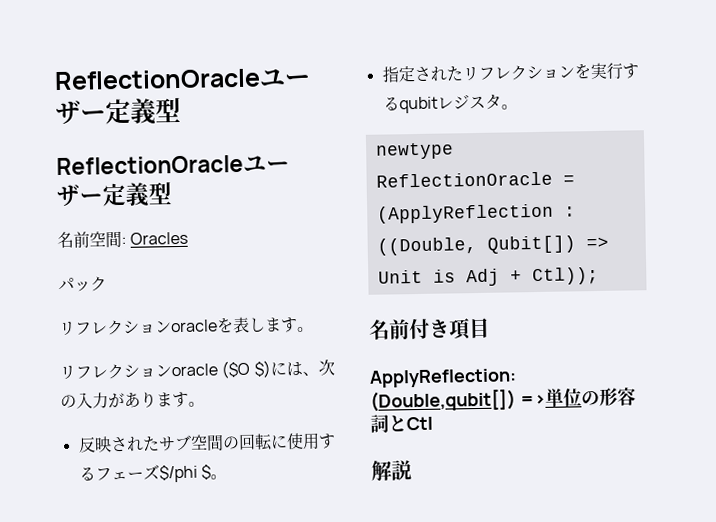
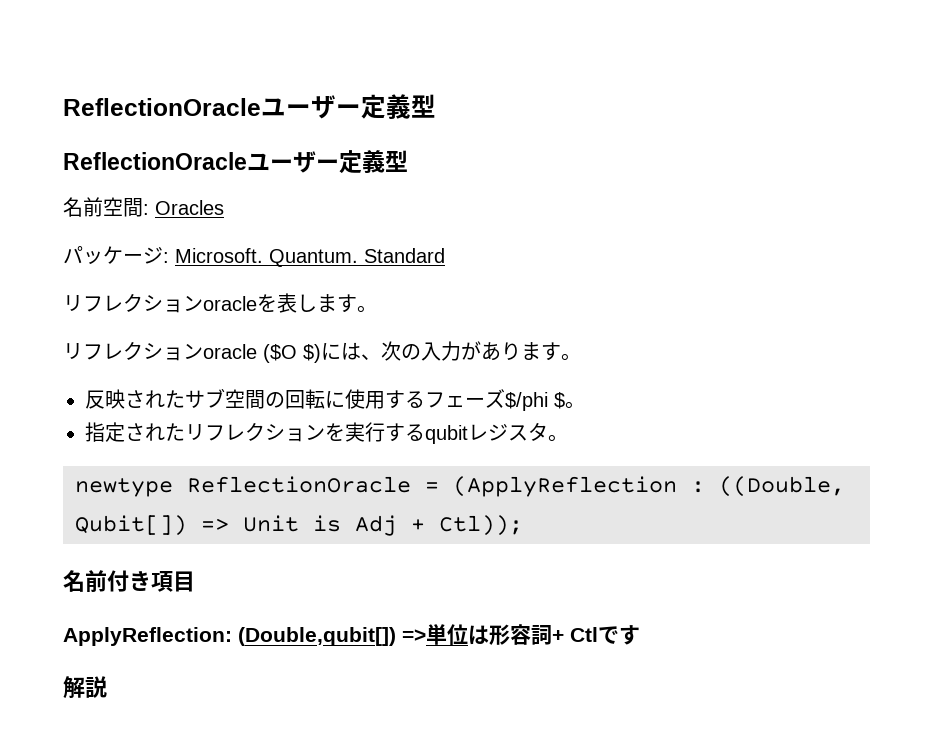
- パック
+ パッケージ: Microsoft. Quantum. Standard
- ApplyReflection: (Double,qubit[]) =>単位の形容詞とCtl
+ ApplyReflection: (Double,qubit[]) =>単位は形容詞+ Ctlです

